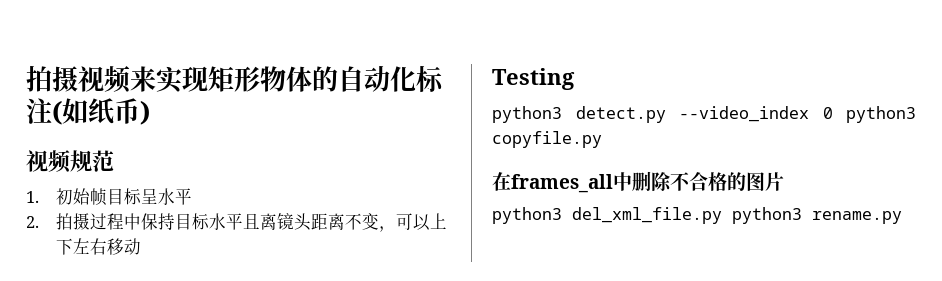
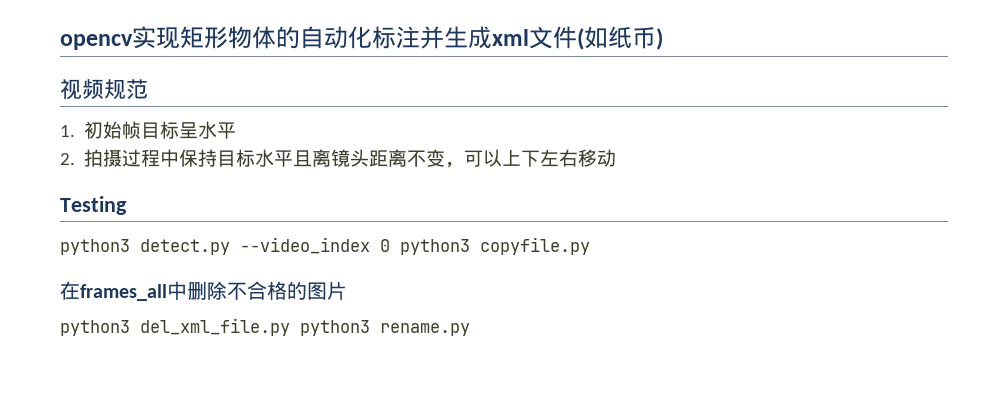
- 拍摄视频来实现矩形物体的自动化标注(如纸币)
+ opencv实现矩形物体的自动化标注并生成xml文件(如纸币)

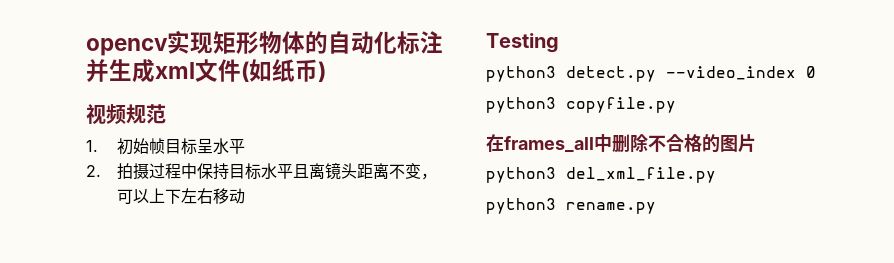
- python3 detect.py --video_index 0 python3 copyfile.py
+ python3 detect.py --video_index 0
+ python3 copyfile.py
- python3 del_xml_file.py python3 rename.py
+ python3 del_xml_file.py
+ python3 rename.py

